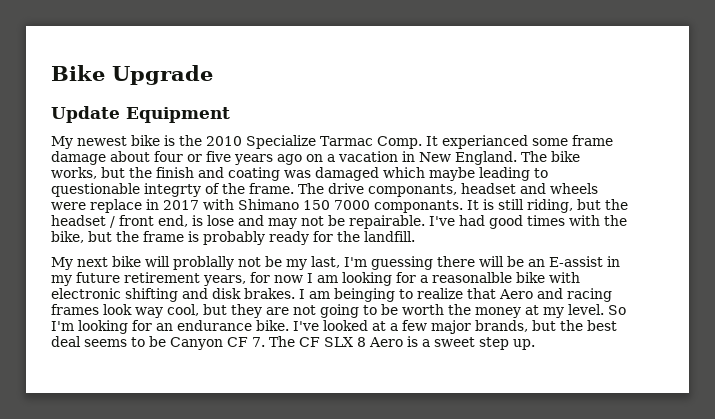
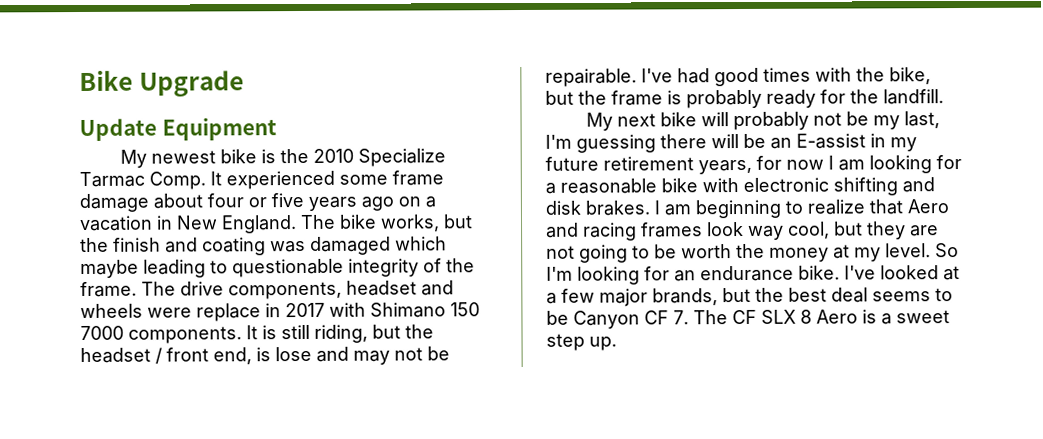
- It experianced some frame damage about four or five years ago on a vacation in New England.
+ It experienced some frame damage about four or five years ago on a vacation in New England.
- The bike works, but the finish and coating was damaged which maybe leading to questionable integrty of the frame.
+ The bike works, but the finish and coating was damaged which maybe leading to questionable integrity of the frame.
- The drive componants, headset and wheels were replace in 2017 with Shimano 150 7000 componants.
+ The drive components, headset and wheels were replace in 2017 with Shimano 150 7000 components.
- My next bike will problally not be my last, I'm guessing there will be an E-assist in my future retirement years, for now I am looking for a reasonalble bike with electronic shifting and disk brakes.
+ My next bike will probably not be my last, I'm guessing there will be an E-assist in my future retirement years, for now I am looking for a reasonable bike with electronic shifting and disk brakes.
- I am beinging to realize that Aero and racing frames look way cool, but they are not going to be worth the money at my level.
+ I am beginning to realize that Aero and racing frames look way cool, but they are not going to be worth the money at my level.

